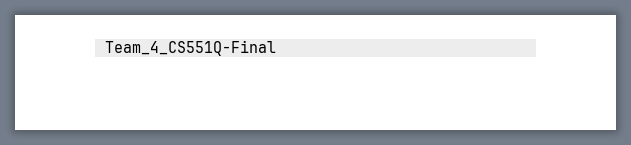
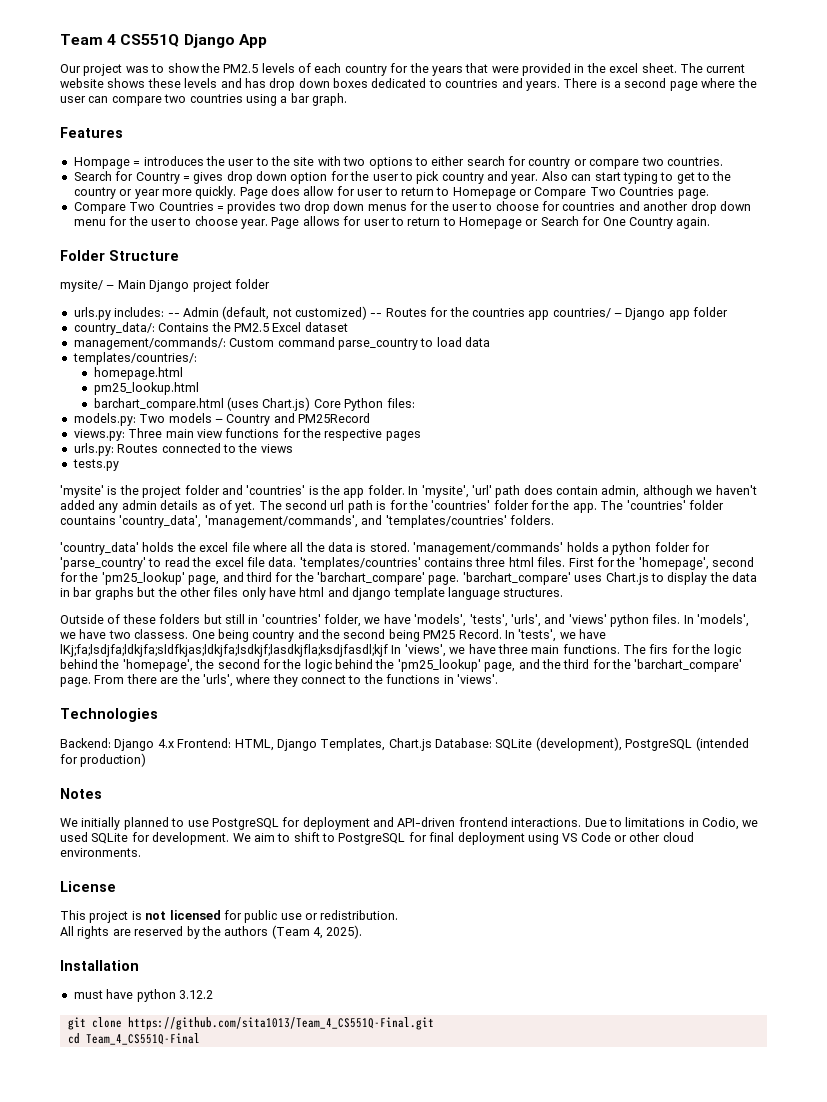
- Team_4_CS551Q-Final
+ Team 4 CS551Q Django App
+ Our project was to show the PM2.5 levels of each country for the years that were provided in the excel sheet. The current website shows these levels and has drop down boxes dedicated to countries and years. There is a second page where the user can compare two countries using a bar graph.
+ Features
+ Hompage = introduces the user to the site with two options to either search for country or compare two countries.
+ Search for Country = gives drop down option for the user to pick country and year. Also can start typing to get to the country or year more quickly. Page does allow for user to return to Homepage or Compare Two Countries page.
+ Compare Two Countries = provides two drop down menus for the user to choose for countries and another drop down menu for the user to choose year. Page allows for user to return to Homepage or Search for One Country again.
+ Folder Structure
+ mysite/ – Main Django project folder
+ urls.py includes: -- Admin (default, not customized) -- Routes for the countries app countries/ – Django app folder
+ country_data/: Contains the PM2.5 Excel dataset
+ management/commands/: Custom command parse_country to load data
+ templates/countries/:
+ homepage.html
+ pm25_lookup.html
+ barchart_compare.html (uses Chart.js) Core Python files:
+ models.py: Two models – Country and PM25Record
+ views.py: Three main view functions for the respective pages
+ urls.py: Routes connected to the views
+ tests.py
+ 'mysite' is the project folder and 'countries' is the app folder. In 'mysite', 'url' path does contain admin, although we haven't added any admin details as of yet. The second url path is for the 'countries' folder for the app. The 'countries' folder countains 'country_data', 'management/commands', and 'templates/countries' folders.
+ 'country_data' holds the excel file where all the data is stored. 'management/commands' holds a python folder for 'parse_country' to read the excel file data. 'templates/countries' contains three html files. First for the 'homepage', second for the 'pm25_lookup' page, and third for the 'barchart_compare' page. 'barchart_compare' uses Chart.js to display the data in bar graphs but the other files only have html and django template language structures.
+ Outside of these folders but still in 'countries' folder, we have 'models', 'tests', 'urls', and 'views' python files. In 'models', we have two classess. One being country and the second being PM25 Record. In 'tests', we have lKj;fa;lsdjfa;ldkjfa;sldfkjas;ldkjfa;lsdkjf;lasdkjfla;ksdjfasdl;kjf In 'views', we have three main functions. The firs for the logic behind the 'homepage', the second for the logic behind the 'pm25_lookup' page, and the third for the 'barchart_compare' page. From there are the 'urls', where they connect to the functions in 'views'.
+ Technologies
+ Backend: Django 4.x Frontend: HTML, Django Templates, Chart.js Database: SQLite (development), PostgreSQL (intended for production)
+ Notes
+ We initially planned to use PostgreSQL for deployment and API-driven frontend interactions. Due to limitations in Codio, we used SQLite for development. We aim to shift to PostgreSQL for final deployment using VS Code or other cloud environments.
+ License
+ This project is not licensed for public use or redistribution.
+ All rights are reserved by the authors (Team 4, 2025).
+ Installation
+ must have python 3.12.2
+ git clone https://github.com/sita1013/Team_4_CS551Q-Final.git
+ cd Team_4_CS551Q-Final

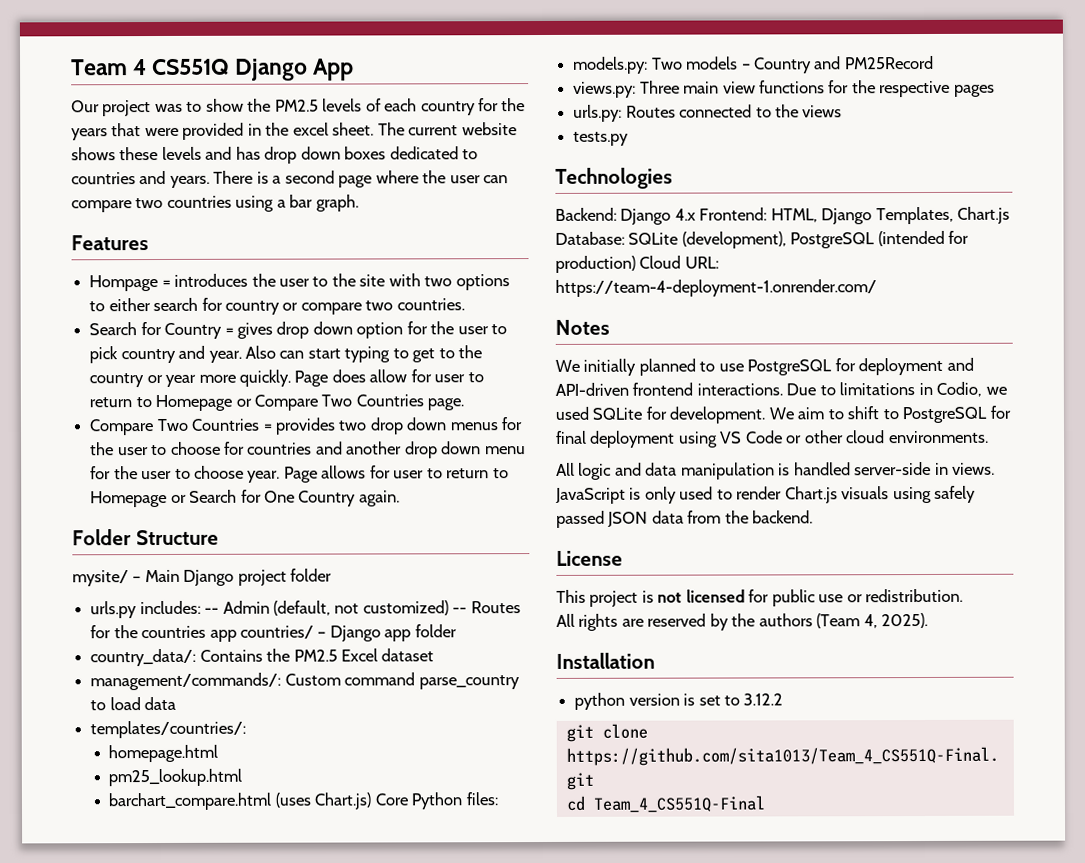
- 'mysite' is the project folder and 'countries' is the app folder. In 'mysite', 'url' path does contain admin, although we haven't added any admin details as of yet. The second url path is for the 'countries' folder for the app. The 'countries' folder countains 'country_data', 'management/commands', and 'templates/countries' folders.
- 'country_data' holds the excel file where all the data is stored. 'management/commands' holds a python folder for 'parse_country' to read the excel file data. 'templates/countries' contains three html files. First for the 'homepage', second for the 'pm25_lookup' page, and third for the 'barchart_compare' page. 'barchart_compare' uses Chart.js to display the data in bar graphs but the other files only have html and django template language structures.
- Outside of these folders but still in 'countries' folder, we have 'models', 'tests', 'urls', and 'views' python files. In 'models', we have two classess. One being country and the second being PM25 Record. In 'tests', we have lKj;fa;lsdjfa;ldkjfa;sldfkjas;ldkjfa;lsdkjf;lasdkjfla;ksdjfasdl;kjf In 'views', we have three main functions. The firs for the logic behind the 'homepage', the second for the logic behind the 'pm25_lookup' page, and the third for the 'barchart_compare' page. From there are the 'urls', where they connect to the functions in 'views'.
- Backend: Django 4.x Frontend: HTML, Django Templates, Chart.js Database: SQLite (development), PostgreSQL (intended for production)
+ Backend: Django 4.x Frontend: HTML, Django Templates, Chart.js Database: SQLite (development), PostgreSQL (intended for production) Cloud URL: https://team-4-deployment-1.onrender.com/
+ All logic and data manipulation is handled server-side in views. JavaScript is only used to render Chart.js visuals using safely passed JSON data from the backend.
- must have python 3.12.2
+ python version is set to 3.12.2

